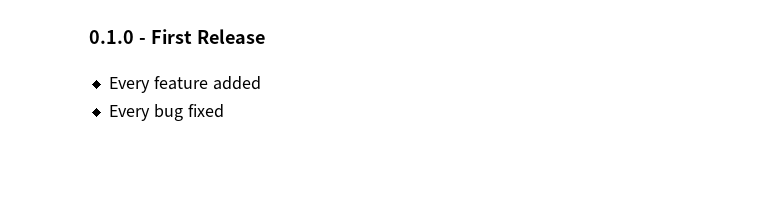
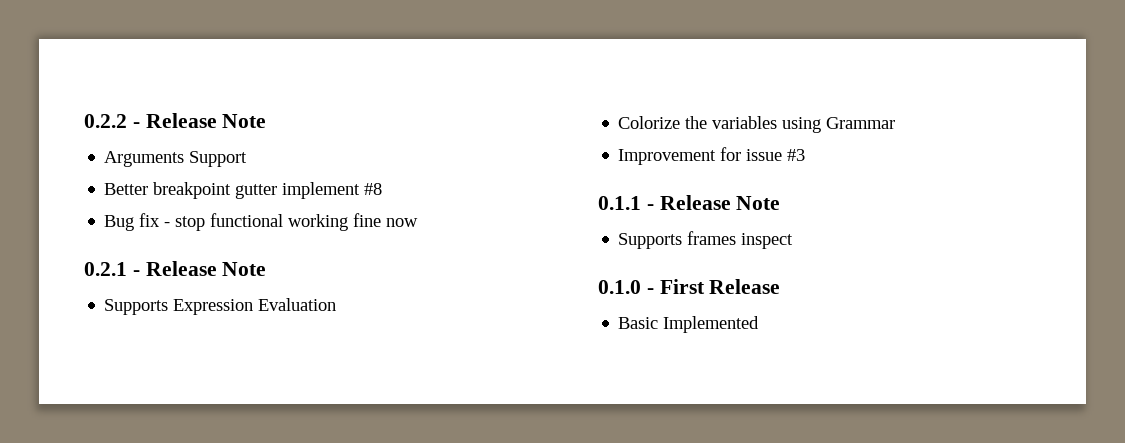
+ 0.2.2 - Release Note
+ Arguments Support
+ Better breakpoint gutter implement #8
+ Bug fix - stop functional working fine now
+ 0.2.1 - Release Note
+ Supports Expression Evaluation
+ Colorize the variables using Grammar
+ Improvement for issue #3
+ 0.1.1 - Release Note
+ Supports frames inspect
  0.1.0 - First Release
- Every feature added
- Every bug fixed
+ Basic Implemented

